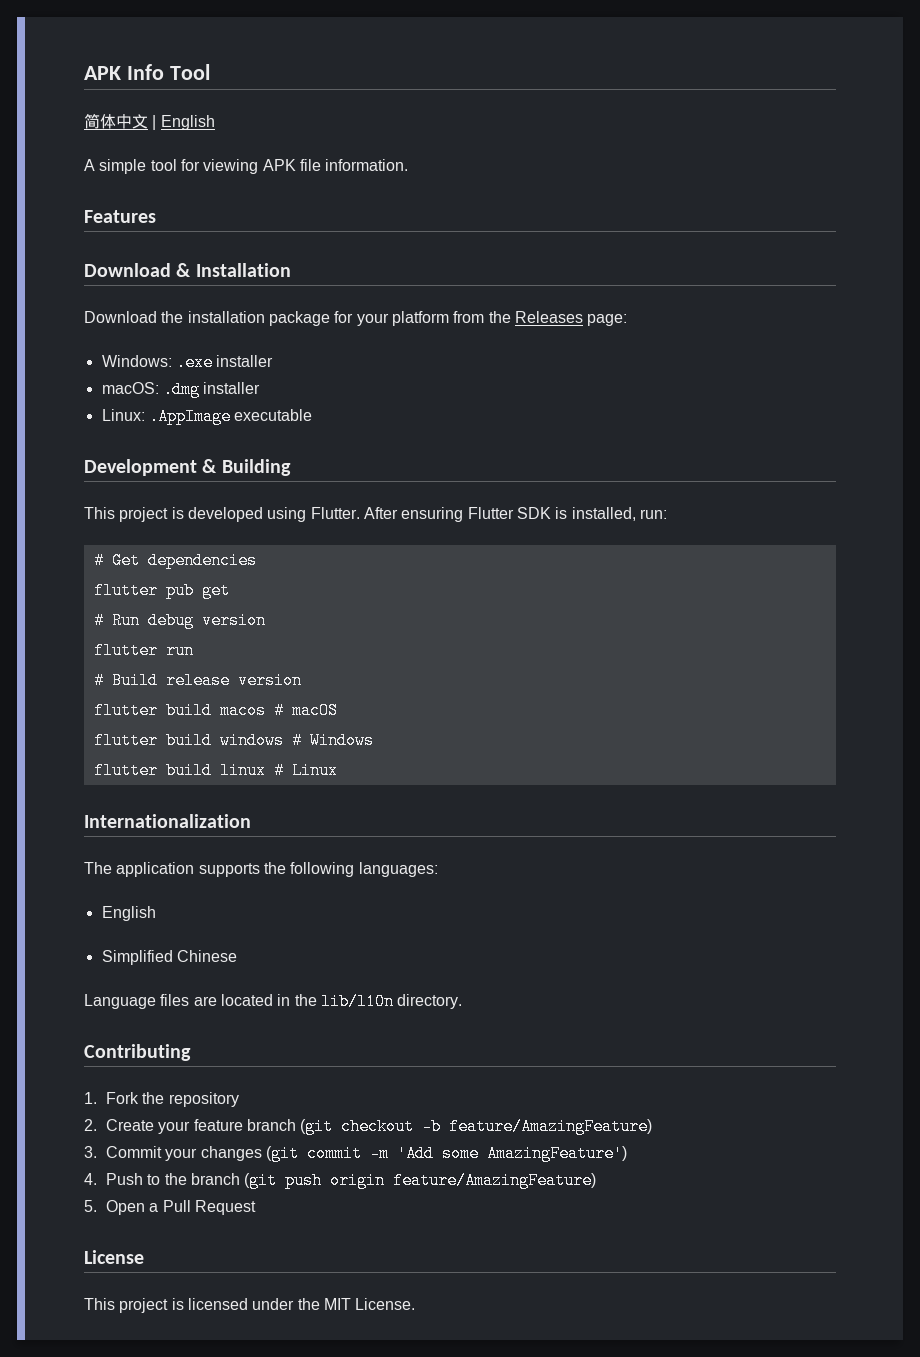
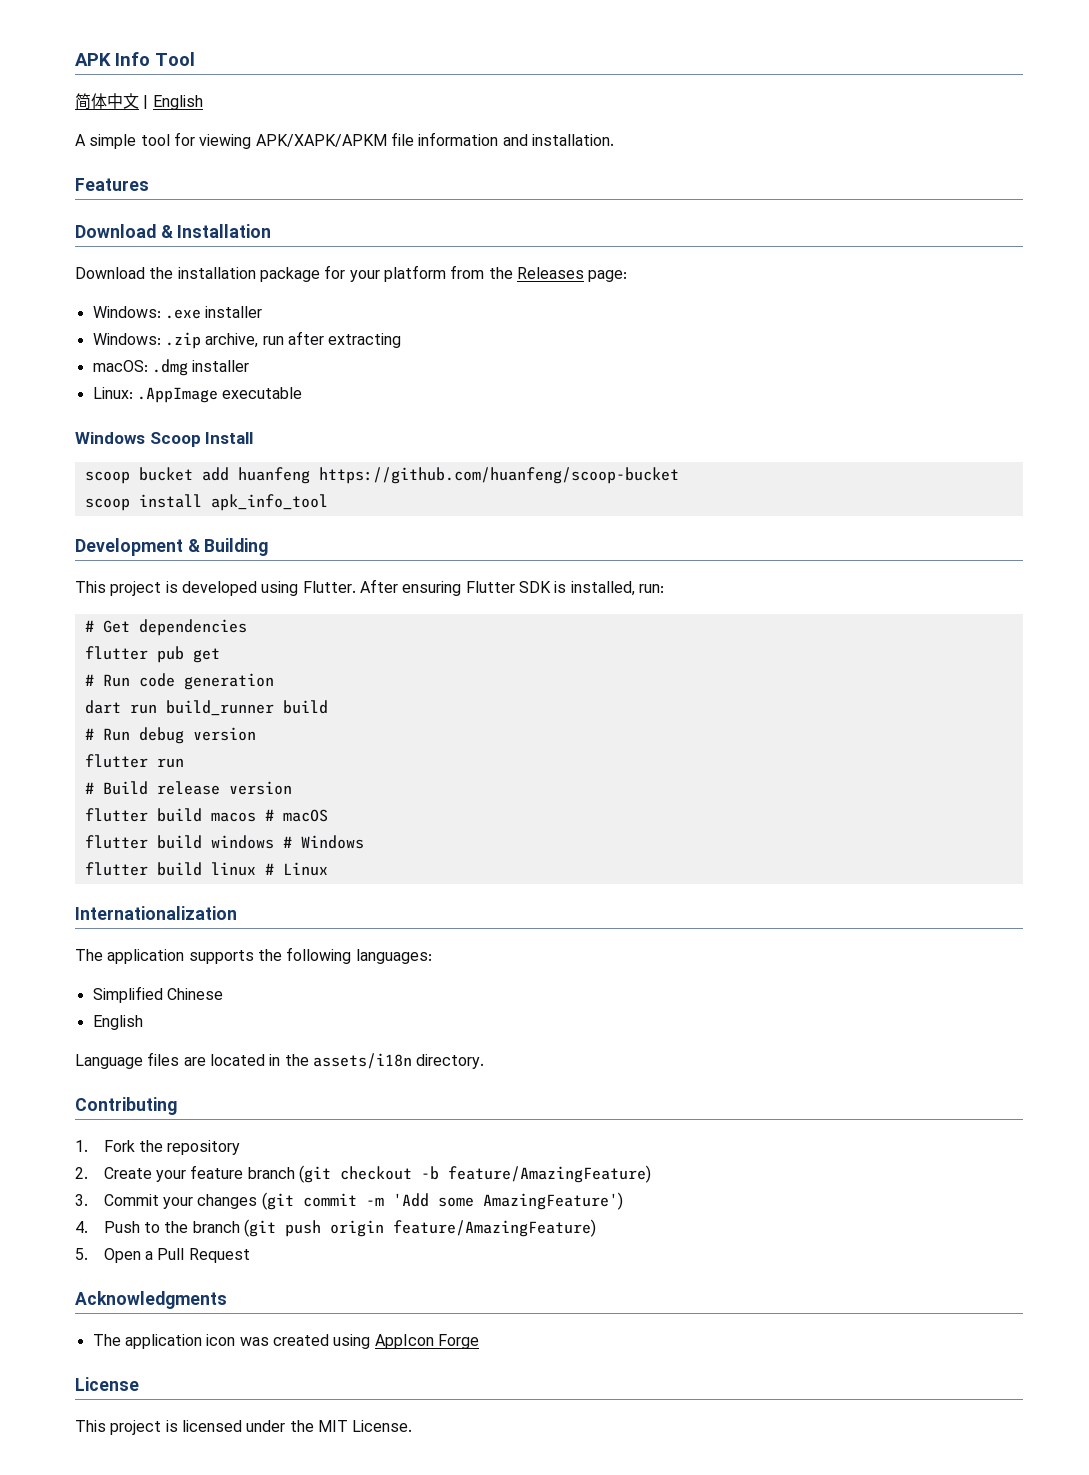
- A simple tool for viewing APK file information.
+ A simple tool for viewing APK/XAPK/APKM file information and installation.
+ Windows: .zip archive, run after extracting
+ Windows Scoop Install
+ scoop bucket add huanfeng https://github.com/huanfeng/scoop-bucket
+ scoop install apk_info_tool
+ # Run code generation
+ dart run build_runner build
  The application supports the following languages:
- English
  Simplified Chinese
+ English
- Language files are located in the lib/l10n directory.
+ Language files are located in the assets/i18n directory.
+ Acknowledgments
+ The application icon was created using AppIcon Forge

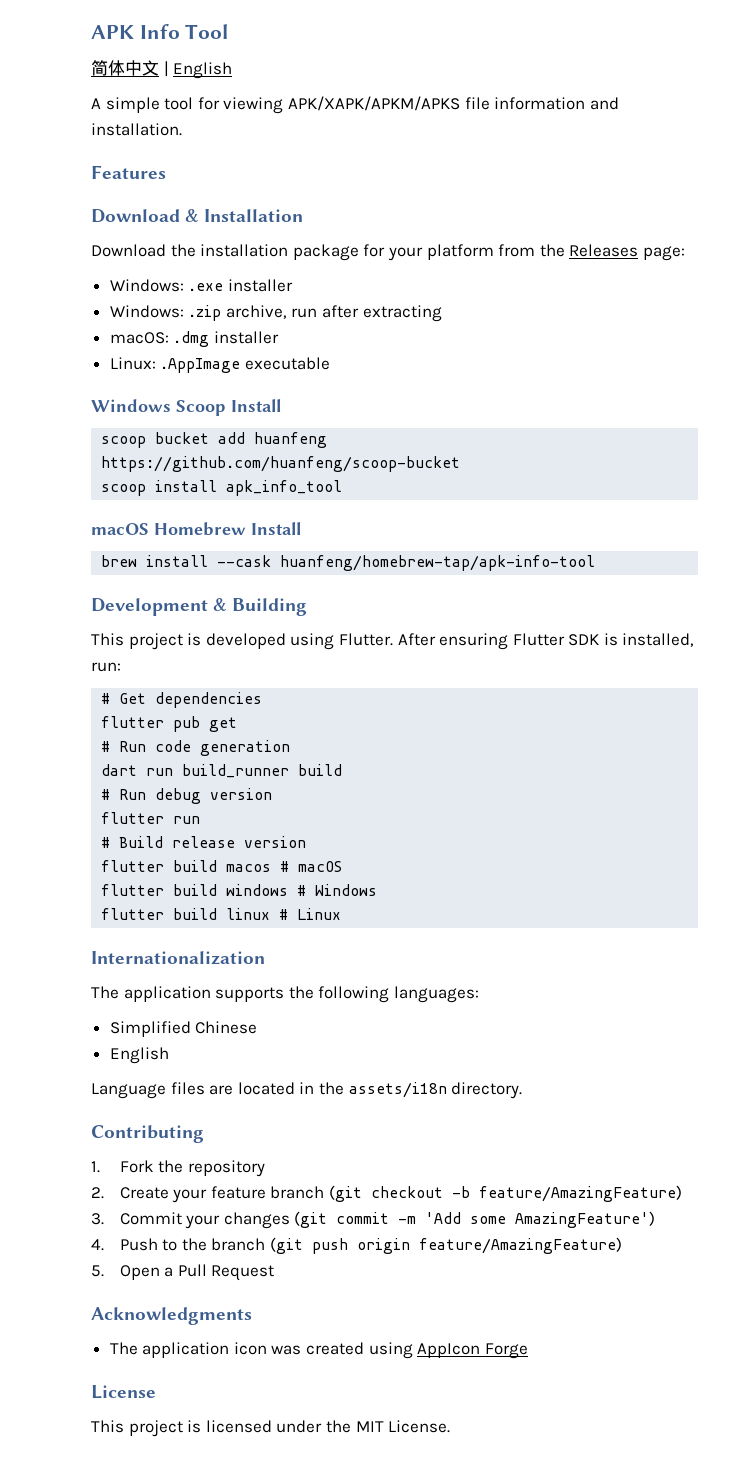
- A simple tool for viewing APK/XAPK/APKM file information and installation.
+ A simple tool for viewing APK/XAPK/APKM/APKS file information and installation.
+ macOS Homebrew Install
+ brew install --cask huanfeng/homebrew-tap/apk-info-tool

